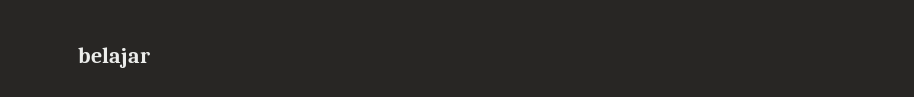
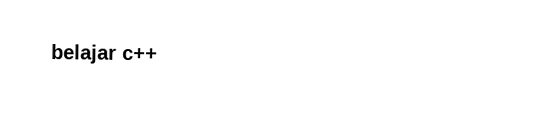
- belajar
+ belajar c++

